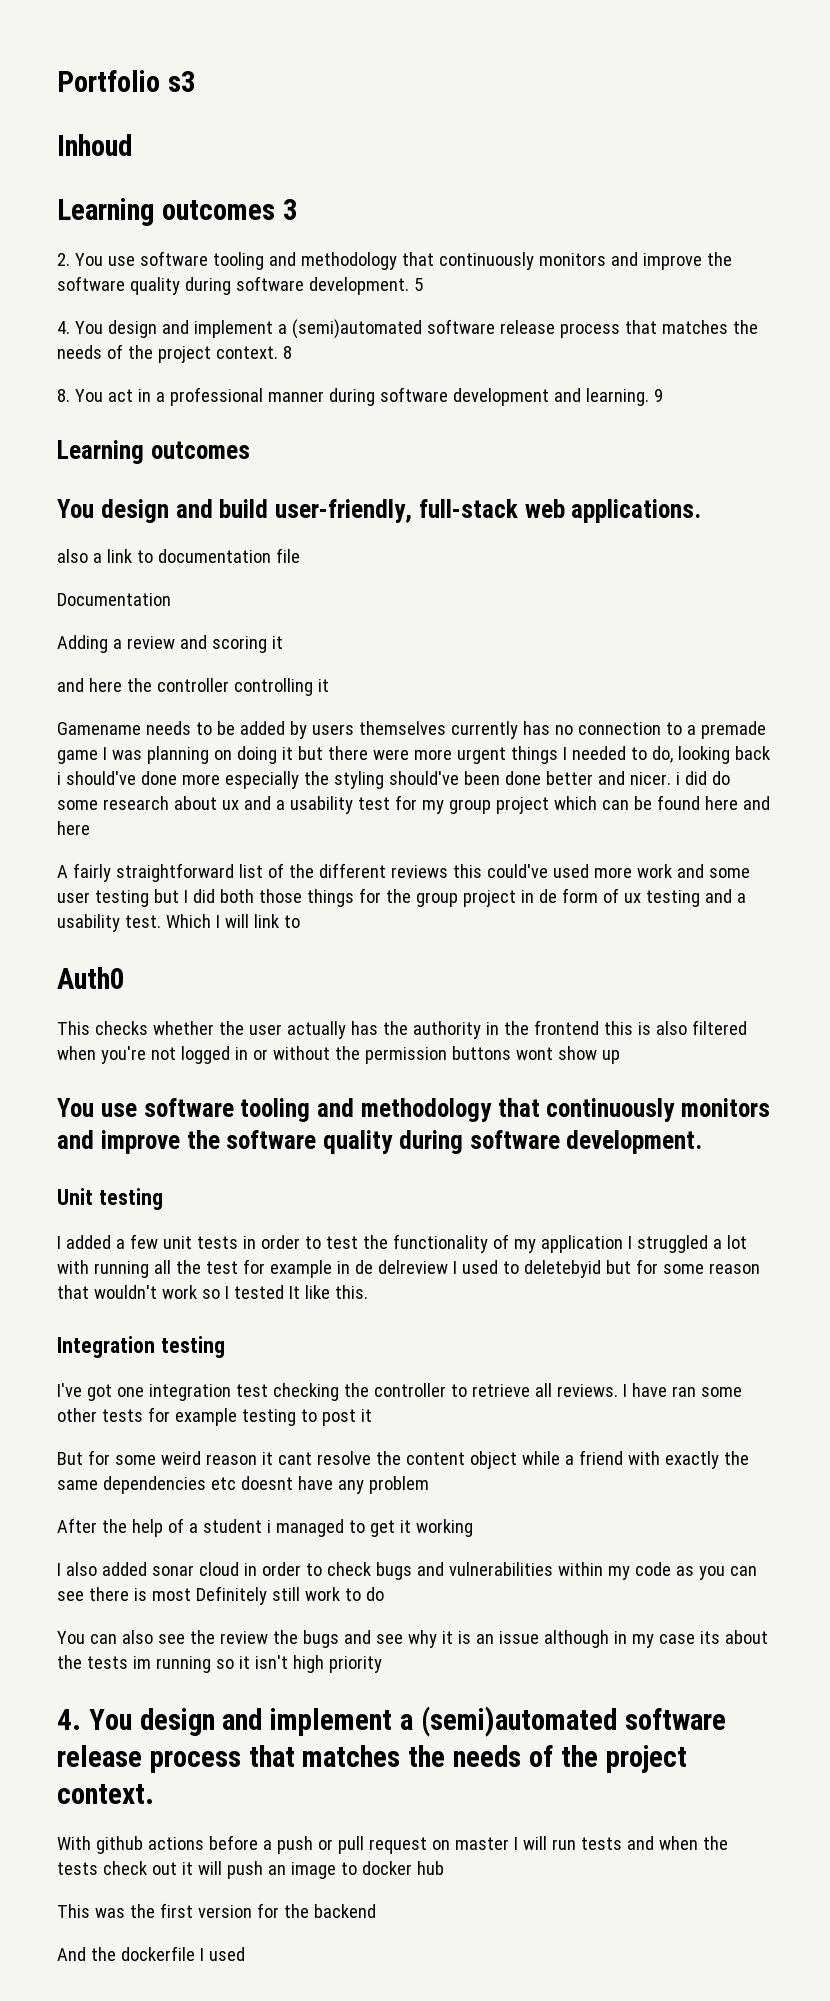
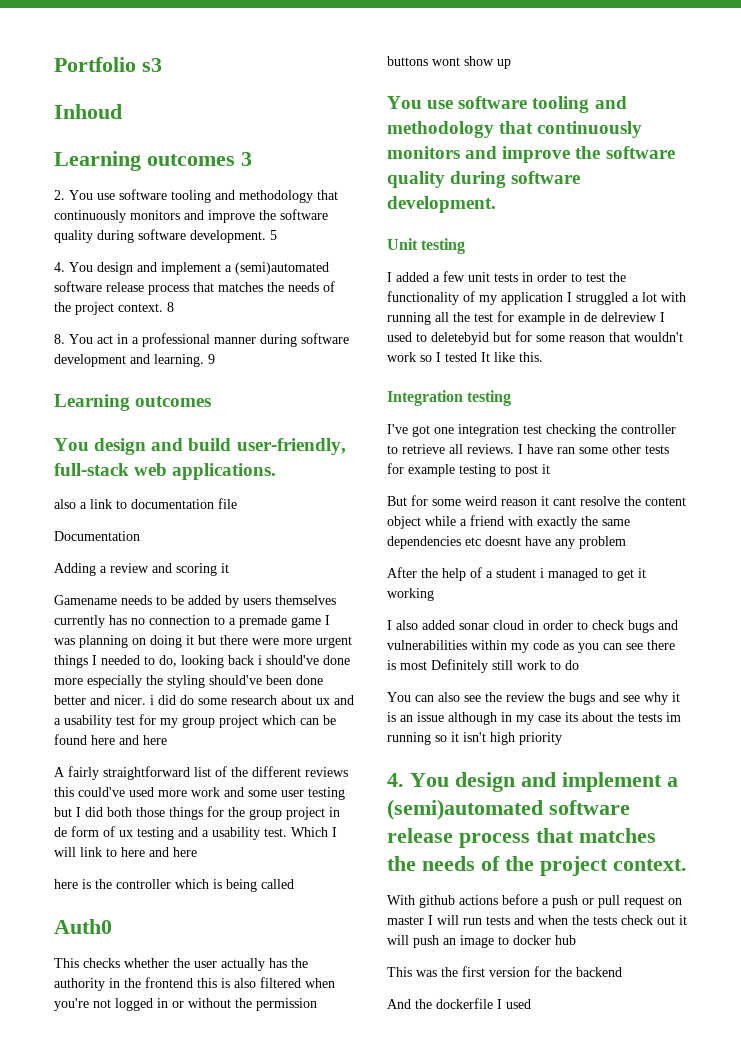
- and here the controller controlling it
- Which I will link to
+ Which I will link to here and here
+ here is the controller which is being called

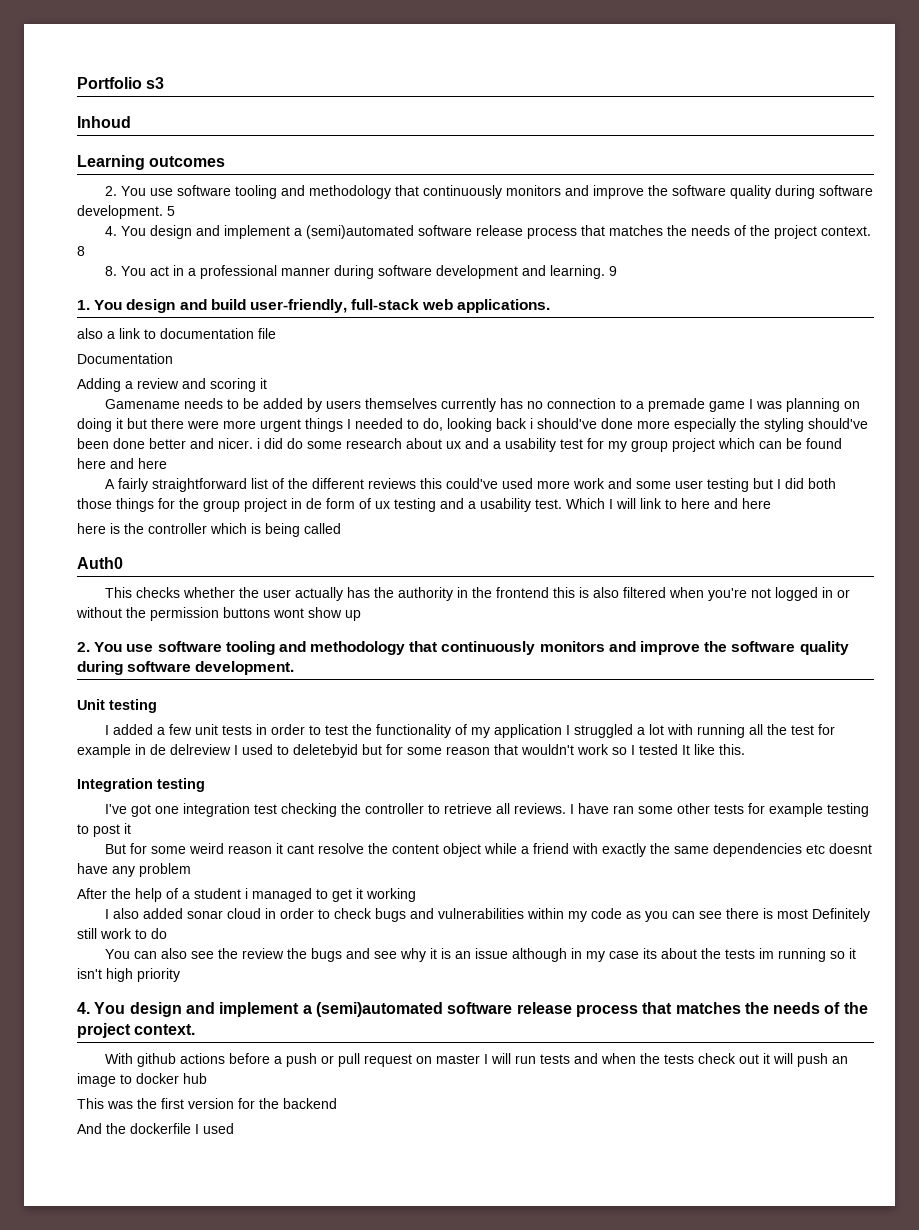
- Learning outcomes 3
+ Learning outcomes
  9
- Learning outcomes
- You design and build user-friendly, full-stack web applications.
+ 1. You design and build user-friendly, full-stack web applications.
  This checks whether the user actually has the authority in the frontend this is also filtered when you're not logged in or without the permission buttons wont show up
- You use software tooling and methodology that continuously monitors and improve the software quality during software development.
+ 2. You use software tooling and methodology that continuously monitors and improve the software quality during software development.

